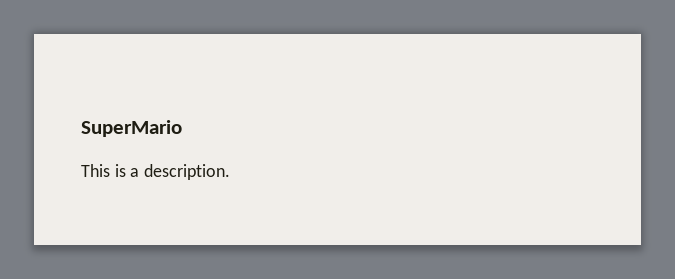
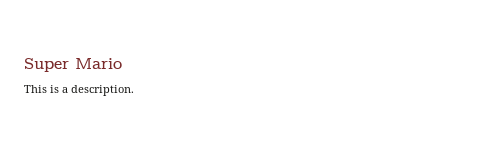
- SuperMario
+ Super Mario

